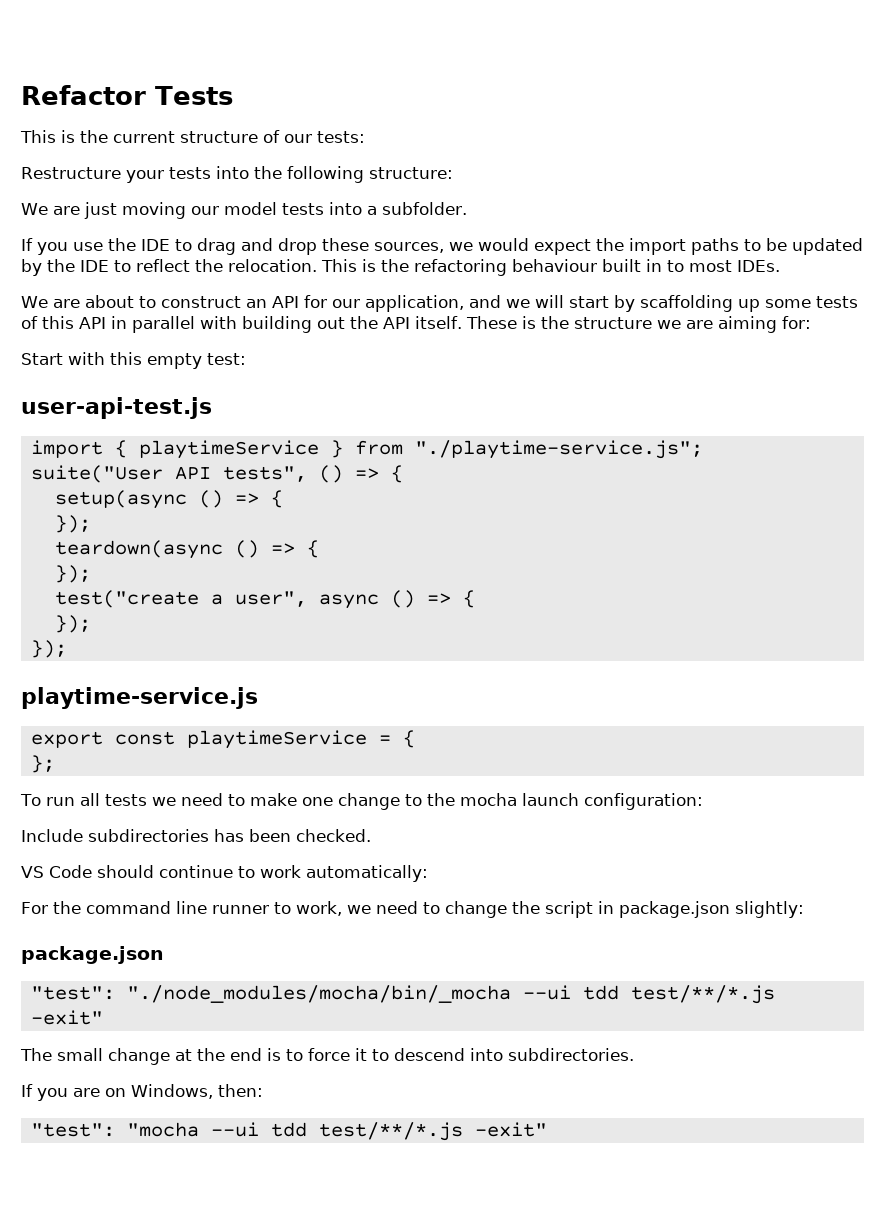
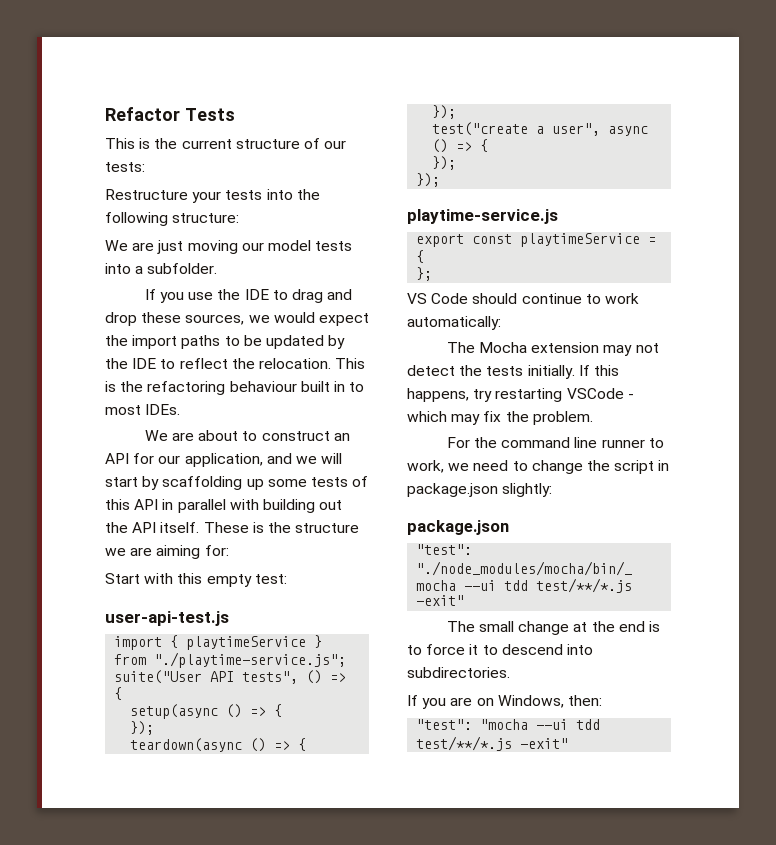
- To run all tests we need to make one change to the mocha launch configuration:
- Include subdirectories has been checked.
+ The Mocha extension may not detect the tests initially. If this happens, try restarting VSCode - which may fix the problem.

